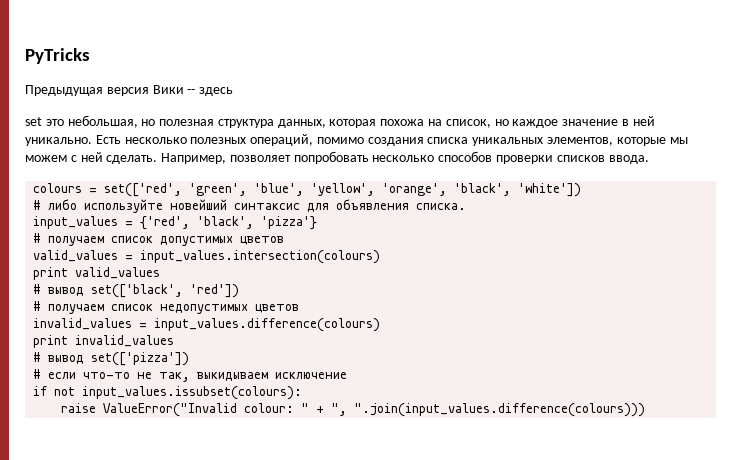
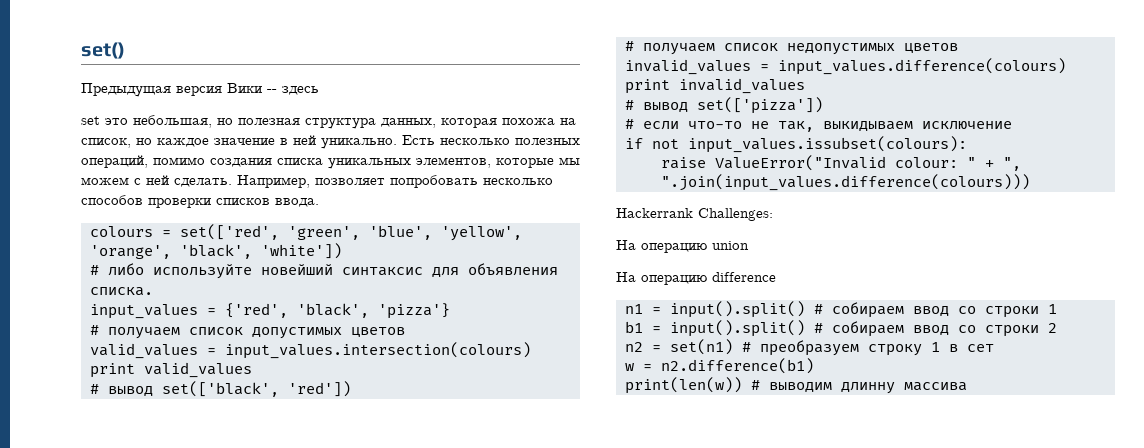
- PyTricks
+ set()
+ Hackerrank Challenges:
+ На операцию union
+ На операцию difference
+ n1 = input().split() # собираем ввод со строки 1
+ b1 = input().split() # собираем ввод со строки 2
+ n2 = set(n1) # преобразуем строку 1 в сет
+ w = n2.difference(b1)
+ print(len(w)) # выводим длинну массива

